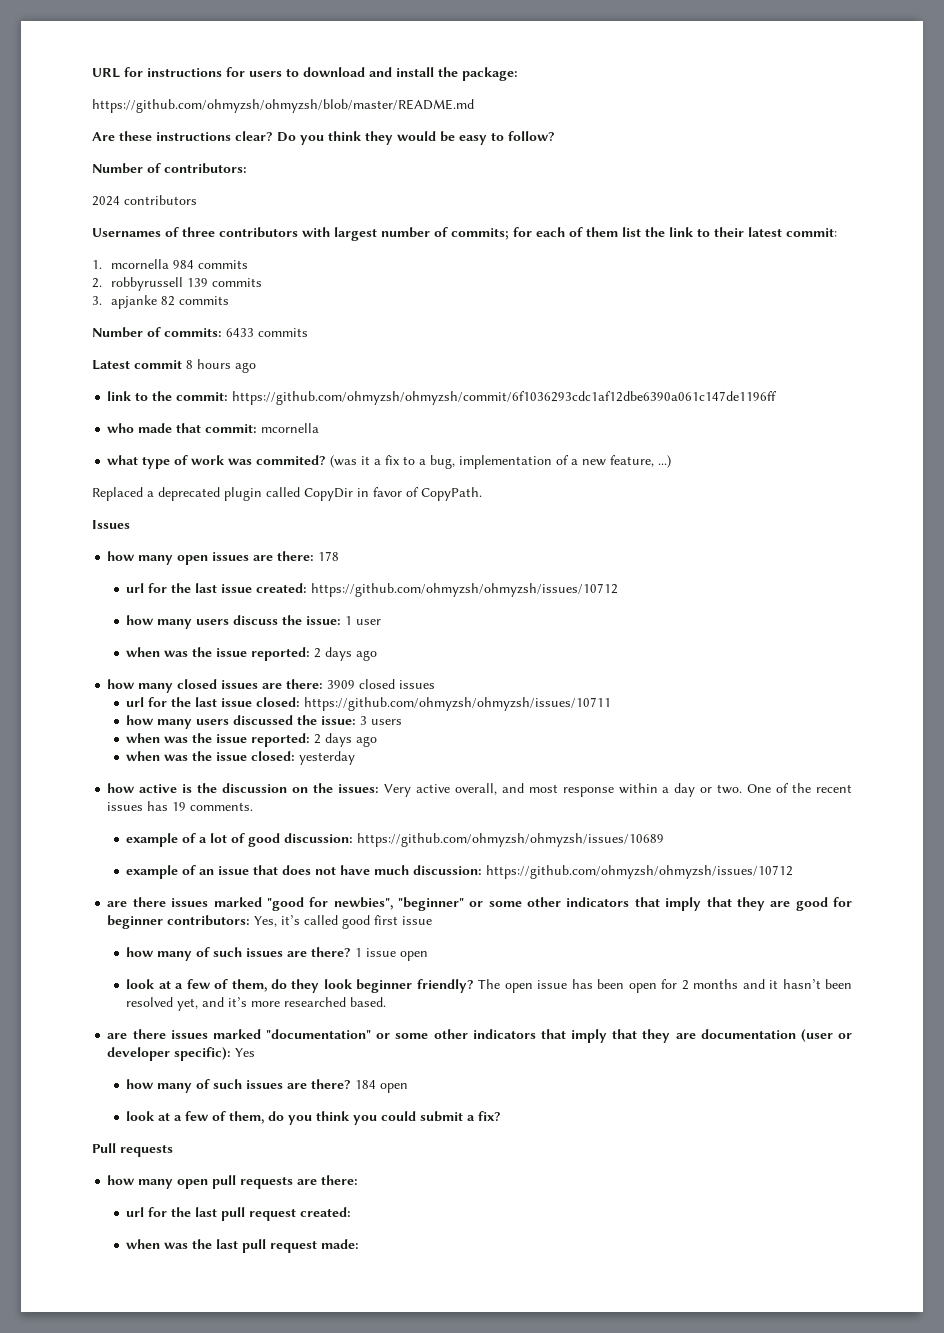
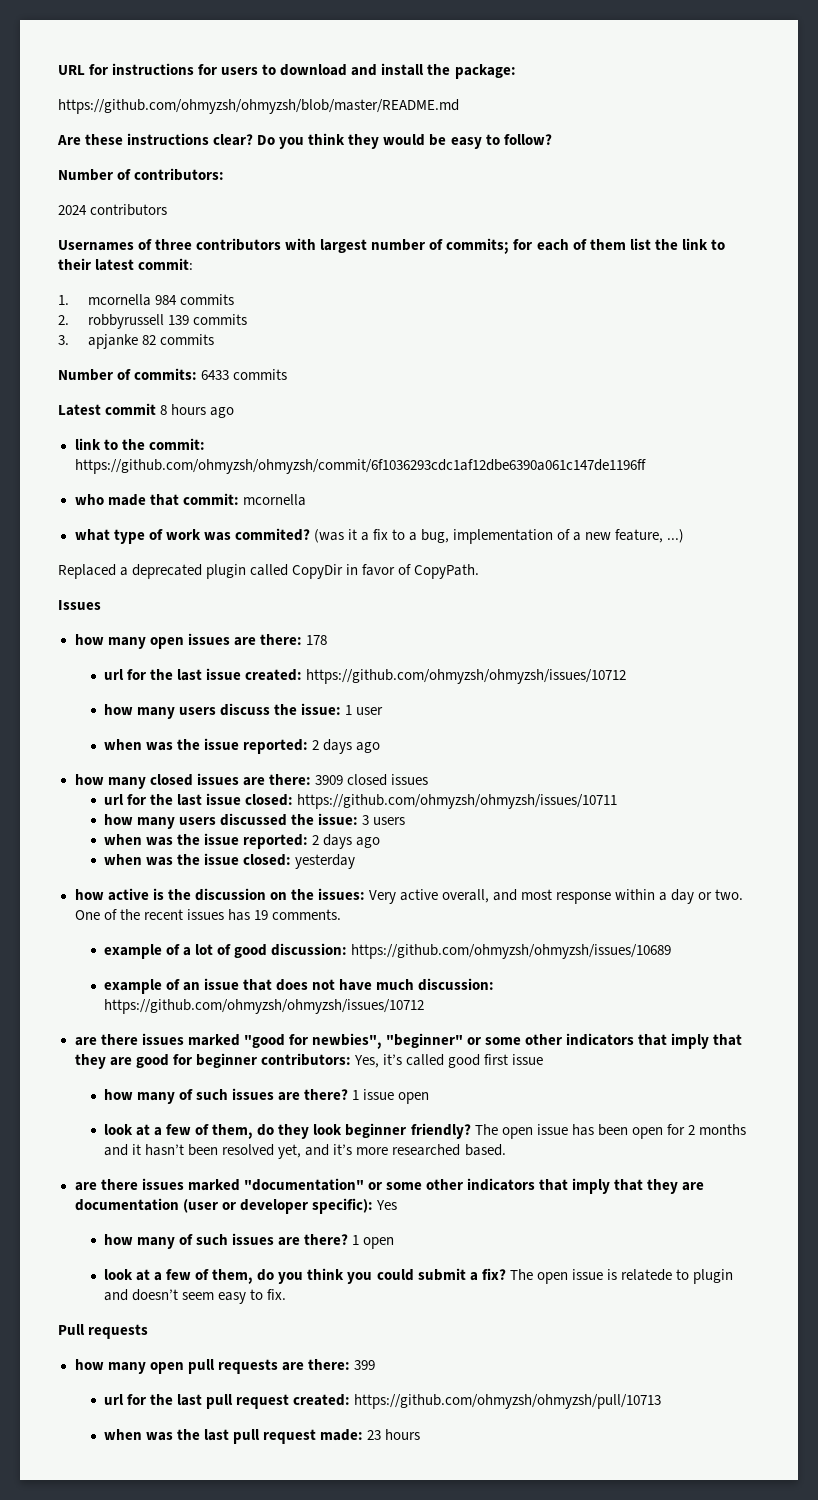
- 184 open
+ 1 open
+ The open issue is relatede to plugin and doesn’t seem easy to fix.
- how many open pull requests are there:
+ how many open pull requests are there: 399
- url for the last pull request created:
+ url for the last pull request created: https://github.com/ohmyzsh/ohmyzsh/pull/10713
- when was the last pull request made:
+ when was the last pull request made: 23 hours

